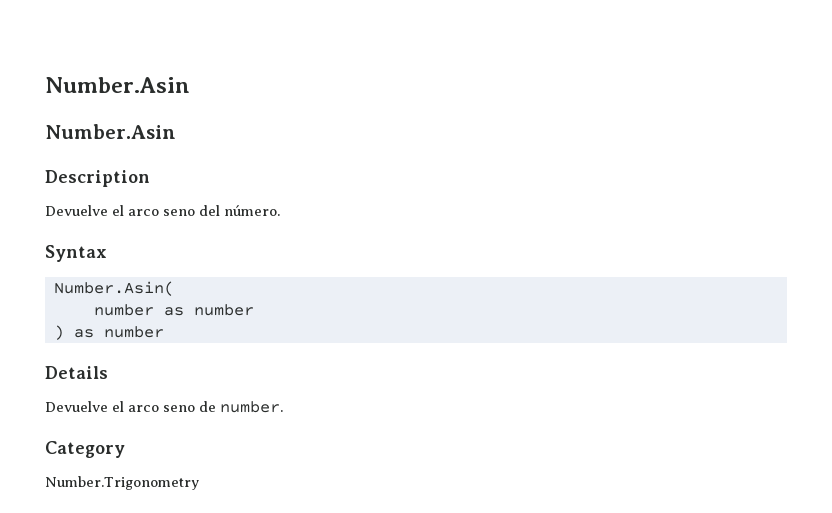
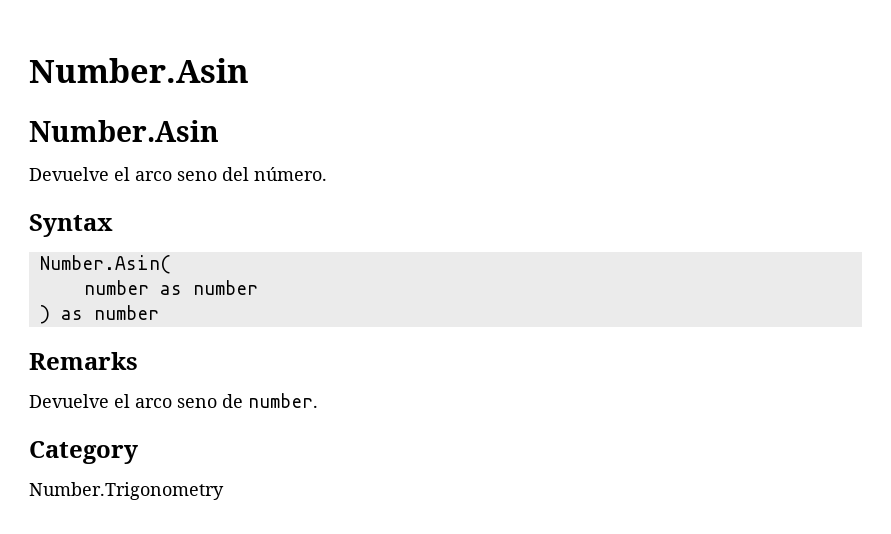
- Description
- Details
+ Remarks

